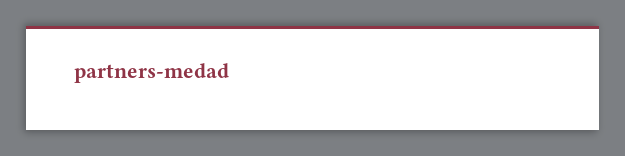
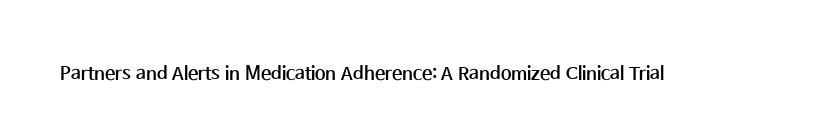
- partners-medad
+ Partners and Alerts in Medication Adherence: A Randomized Clinical Trial

